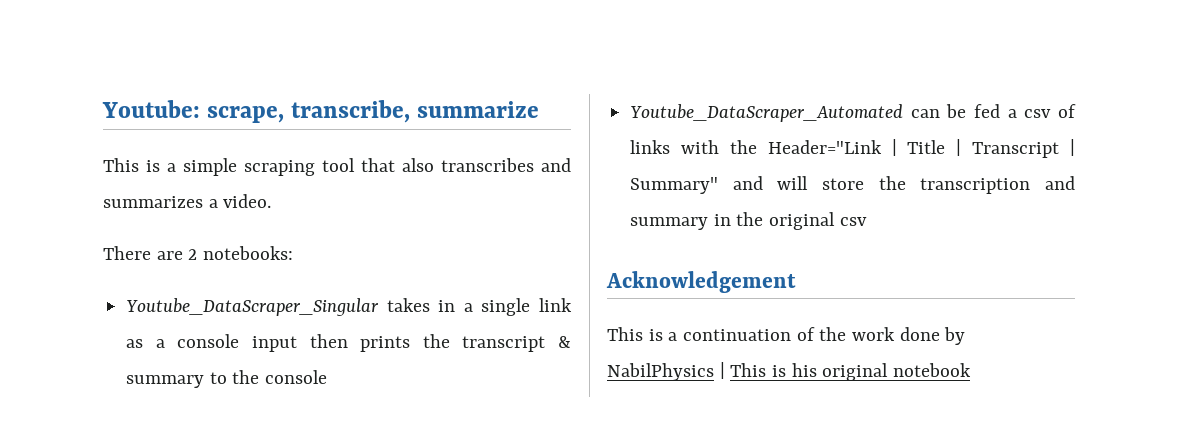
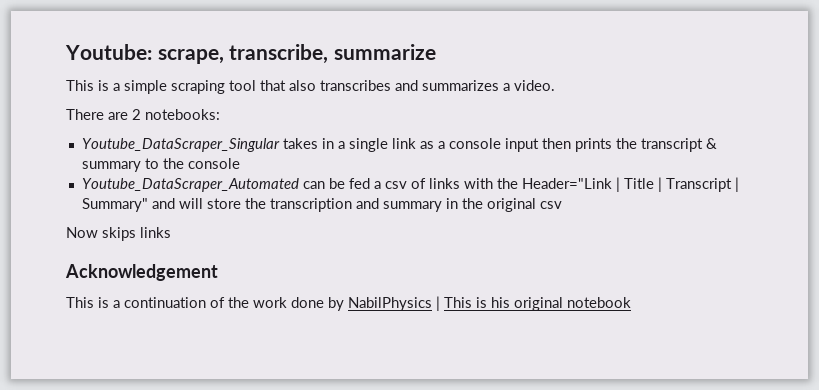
+ Now skips links

